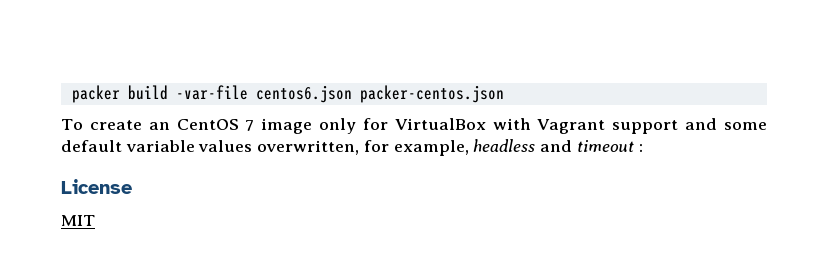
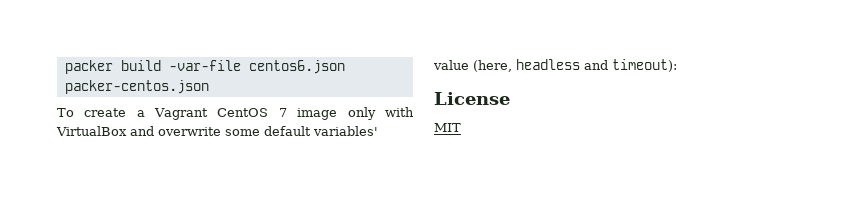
- To create an CentOS 7 image only for VirtualBox with Vagrant support and some default variable values overwritten, for example, headless and timeout :
+ To create a Vagrant CentOS 7 image only with VirtualBox and overwrite some default variables' value (here, headless and timeout):

